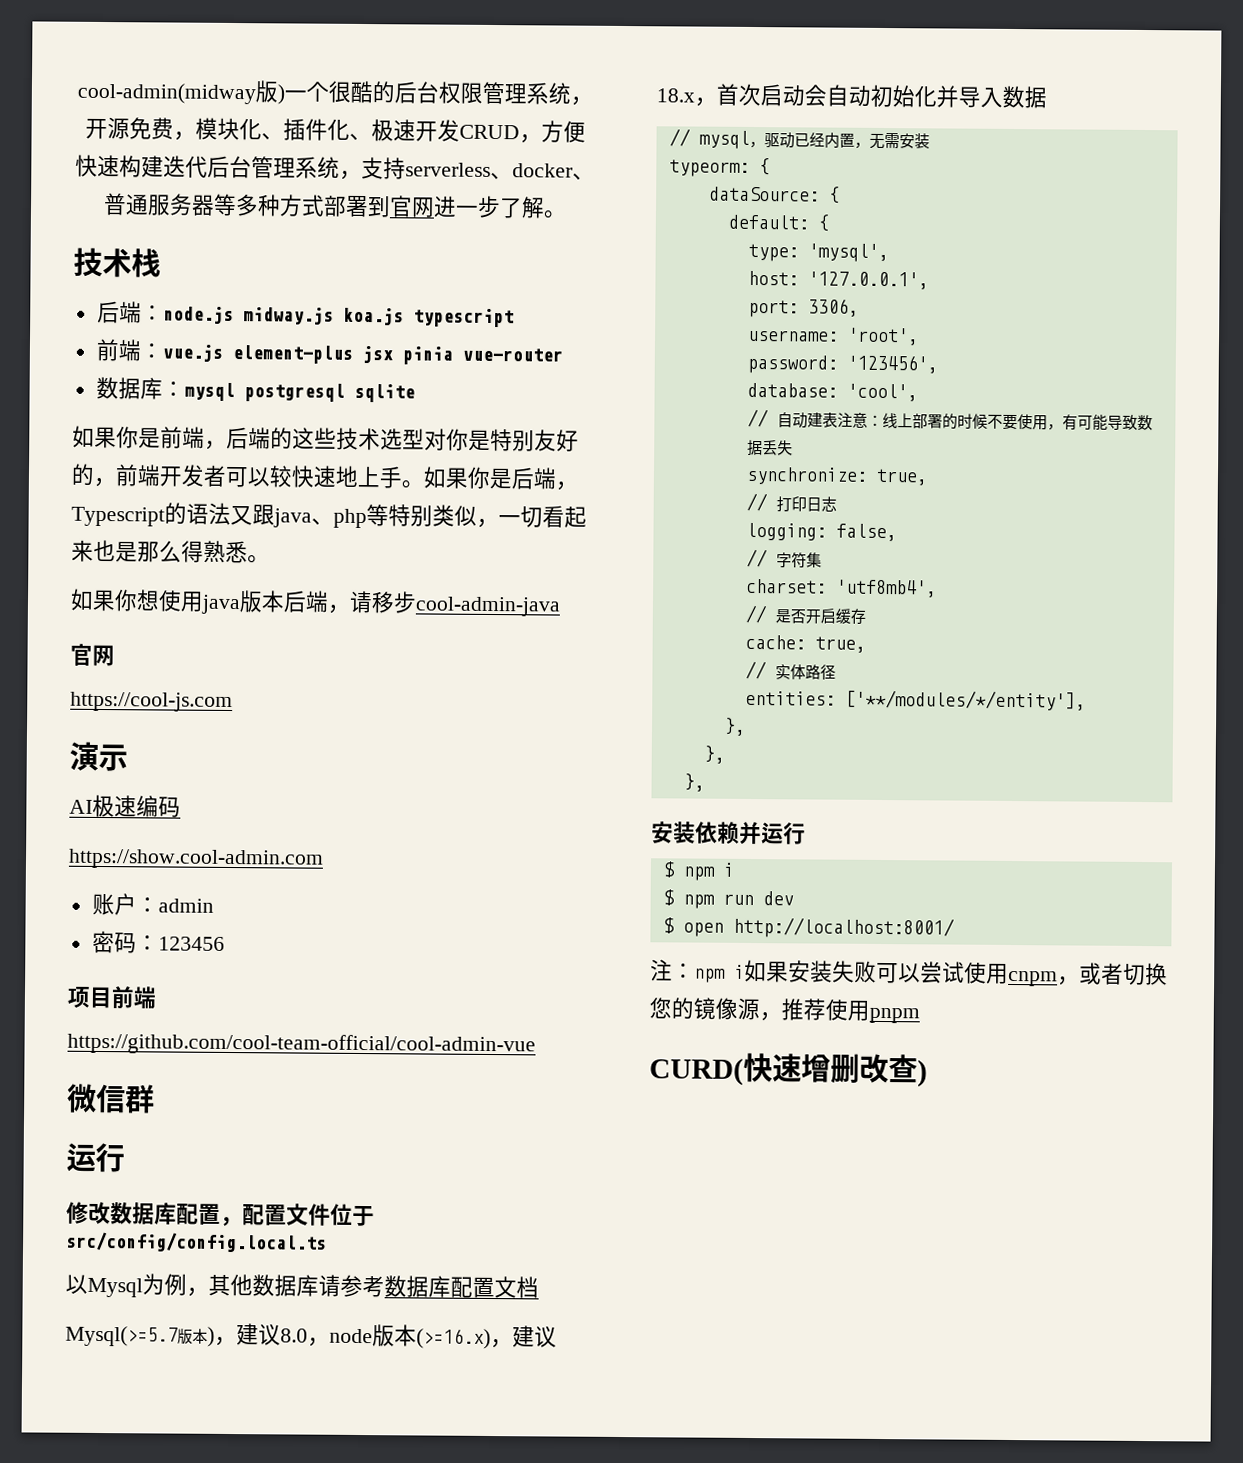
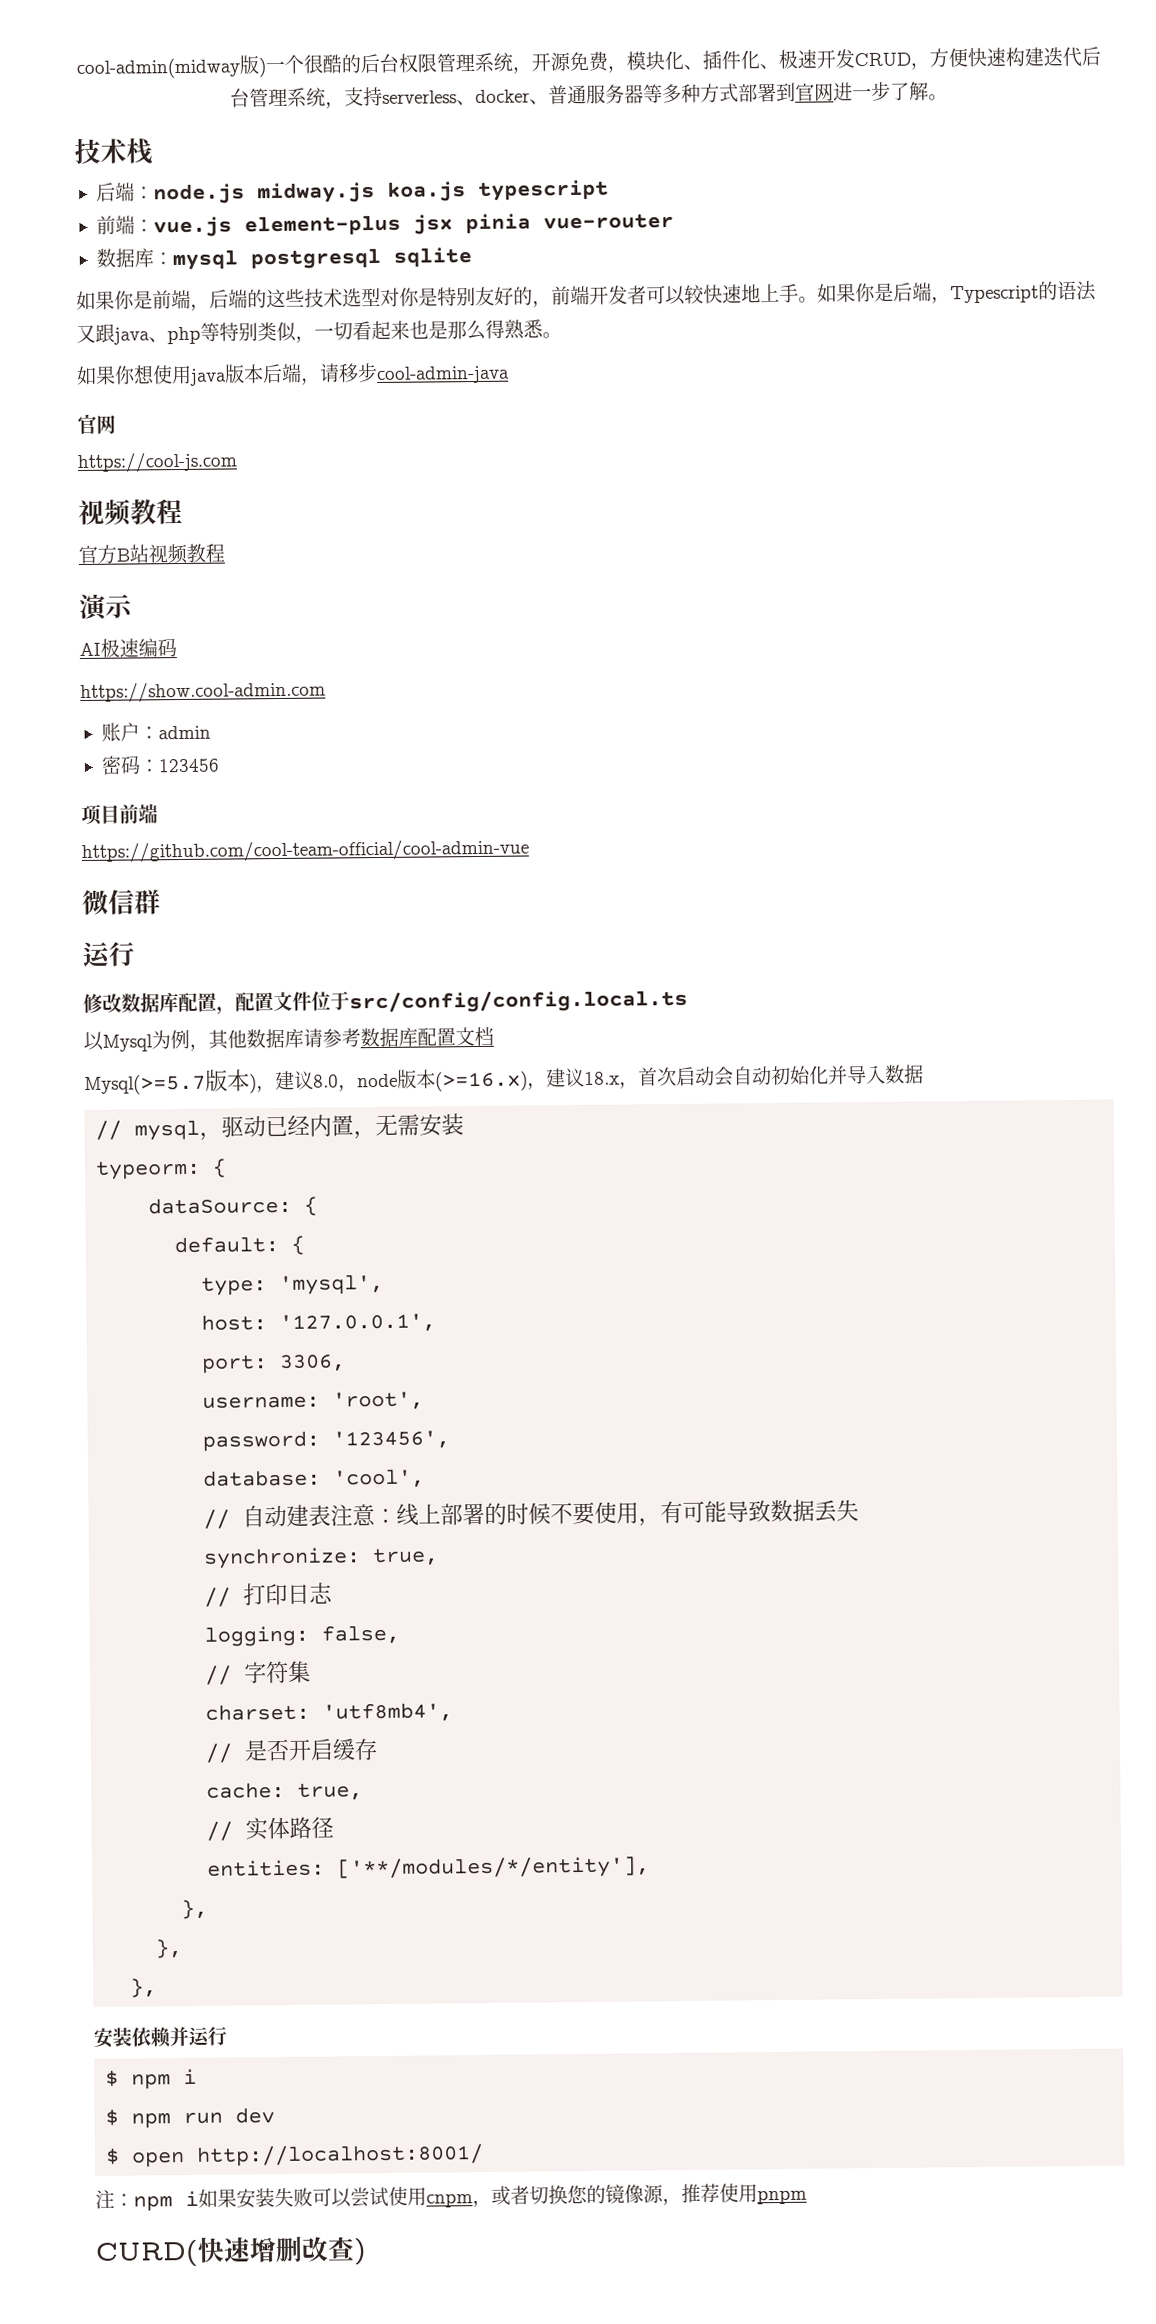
  https://cool-js.com
+ 视频教程
+ 官方B站视频教程

